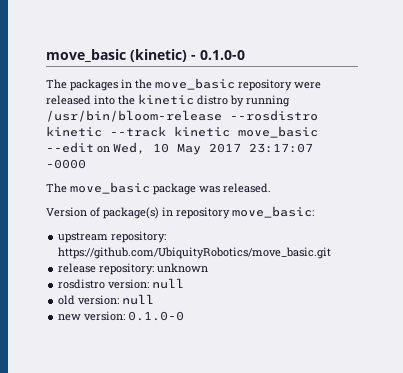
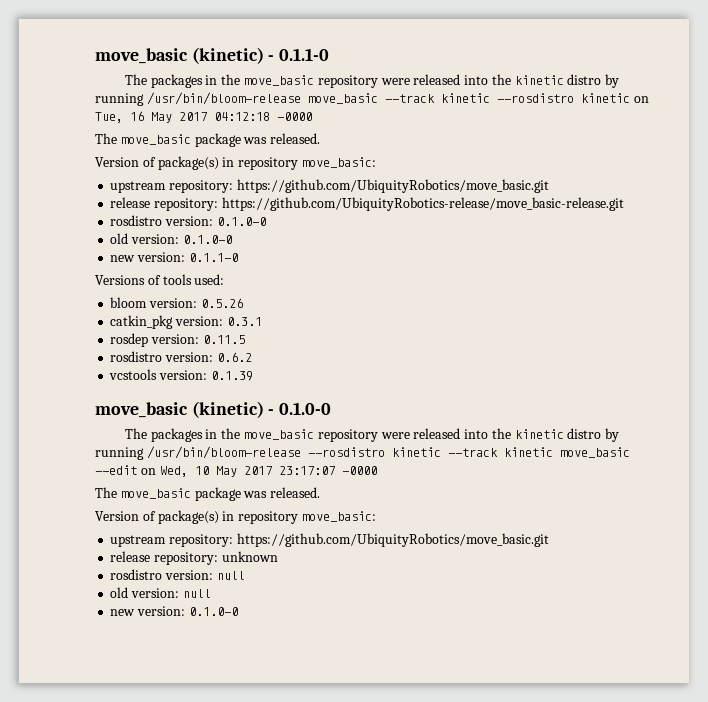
+ move_basic (kinetic) - 0.1.1-0
+ The packages in the move_basic repository were released into the kinetic distro by running /usr/bin/bloom-release move_basic --track kinetic --rosdistro kinetic on Tue, 16 May 2017 04:12:18 -0000
+ The move_basic package was released.
+ Version of package(s) in repository move_basic:
+ upstream repository: https://github.com/UbiquityRobotics/move_basic.git
+ release repository: https://github.com/UbiquityRobotics-release/move_basic-release.git
+ rosdistro version: 0.1.0-0
+ old version: 0.1.0-0
+ new version: 0.1.1-0
+ Versions of tools used:
+ bloom version: 0.5.26
+ catkin_pkg version: 0.3.1
+ rosdep version: 0.11.5
+ rosdistro version: 0.6.2
+ vcstools version: 0.1.39

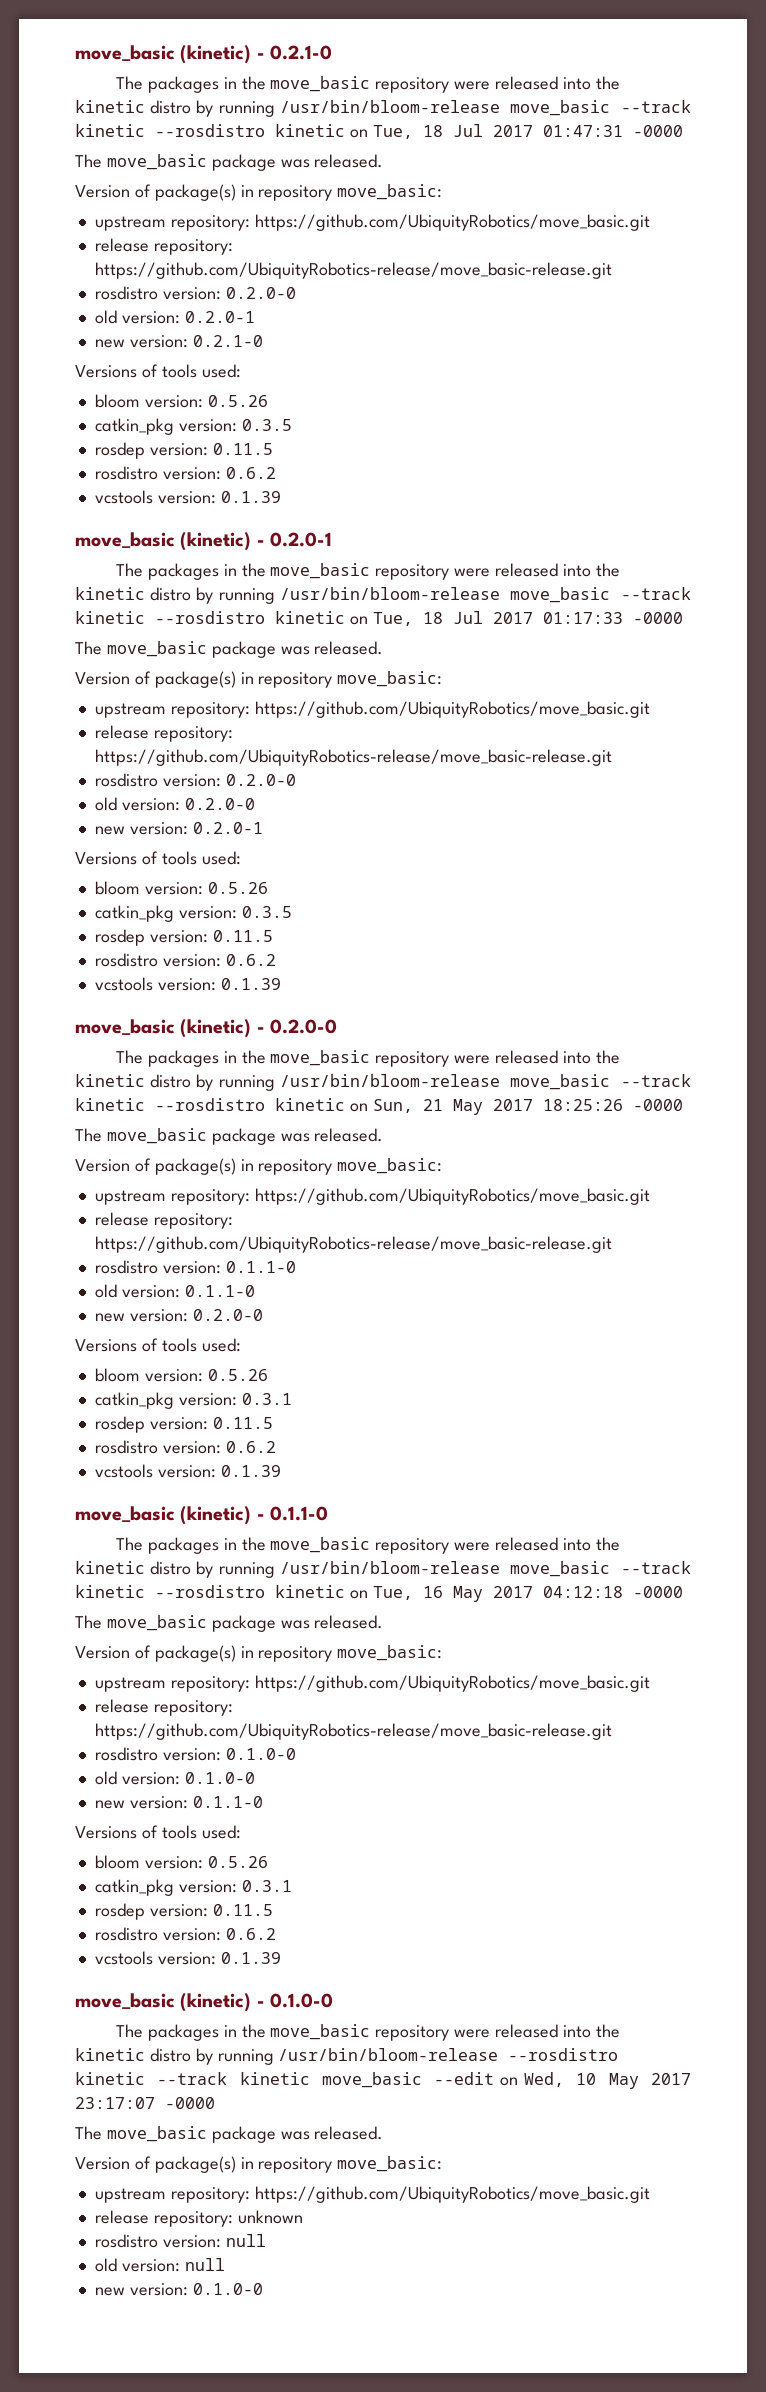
+ move_basic (kinetic) - 0.2.1-0
+ The packages in the move_basic repository were released into the kinetic distro by running /usr/bin/bloom-release move_basic --track kinetic --rosdistro kinetic on Tue, 18 Jul 2017 01:47:31 -0000
+ The move_basic package was released.
+ Version of package(s) in repository move_basic:
+ upstream repository: https://github.com/UbiquityRobotics/move_basic.git
+ release repository: https://github.com/UbiquityRobotics-release/move_basic-release.git
+ rosdistro version: 0.2.0-0
+ old version: 0.2.0-1
+ new version: 0.2.1-0
+ Versions of tools used:
+ bloom version: 0.5.26
+ catkin_pkg version: 0.3.5
+ rosdep version: 0.11.5
+ rosdistro version: 0.6.2
+ vcstools version: 0.1.39
+ move_basic (kinetic) - 0.2.0-1
+ The packages in the move_basic repository were released into the kinetic distro by running /usr/bin/bloom-release move_basic --track kinetic --rosdistro kinetic on Tue, 18 Jul 2017 01:17:33 -0000
+ The move_basic package was released.
+ Version of package(s) in repository move_basic:
+ upstream repository: https://github.com/UbiquityRobotics/move_basic.git
+ release repository: https://github.com/UbiquityRobotics-release/move_basic-release.git
+ rosdistro version: 0.2.0-0
+ old version: 0.2.0-0
+ new version: 0.2.0-1
+ Versions of tools used:
+ bloom version: 0.5.26
+ catkin_pkg version: 0.3.5
+ rosdep version: 0.11.5
+ rosdistro version: 0.6.2
+ vcstools version: 0.1.39
+ move_basic (kinetic) - 0.2.0-0
+ The packages in the move_basic repository were released into the kinetic distro by running /usr/bin/bloom-release move_basic --track kinetic --rosdistro kinetic on Sun, 21 May 2017 18:25:26 -0000
+ The move_basic package was released.
+ Version of package(s) in repository move_basic:
+ upstream repository: https://github.com/UbiquityRobotics/move_basic.git
+ release repository: https://github.com/UbiquityRobotics-release/move_basic-release.git
+ rosdistro version: 0.1.1-0
+ old version: 0.1.1-0
+ new version: 0.2.0-0
+ Versions of tools used:
+ bloom version: 0.5.26
+ catkin_pkg version: 0.3.1
+ rosdep version: 0.11.5
+ rosdistro version: 0.6.2
+ vcstools version: 0.1.39

